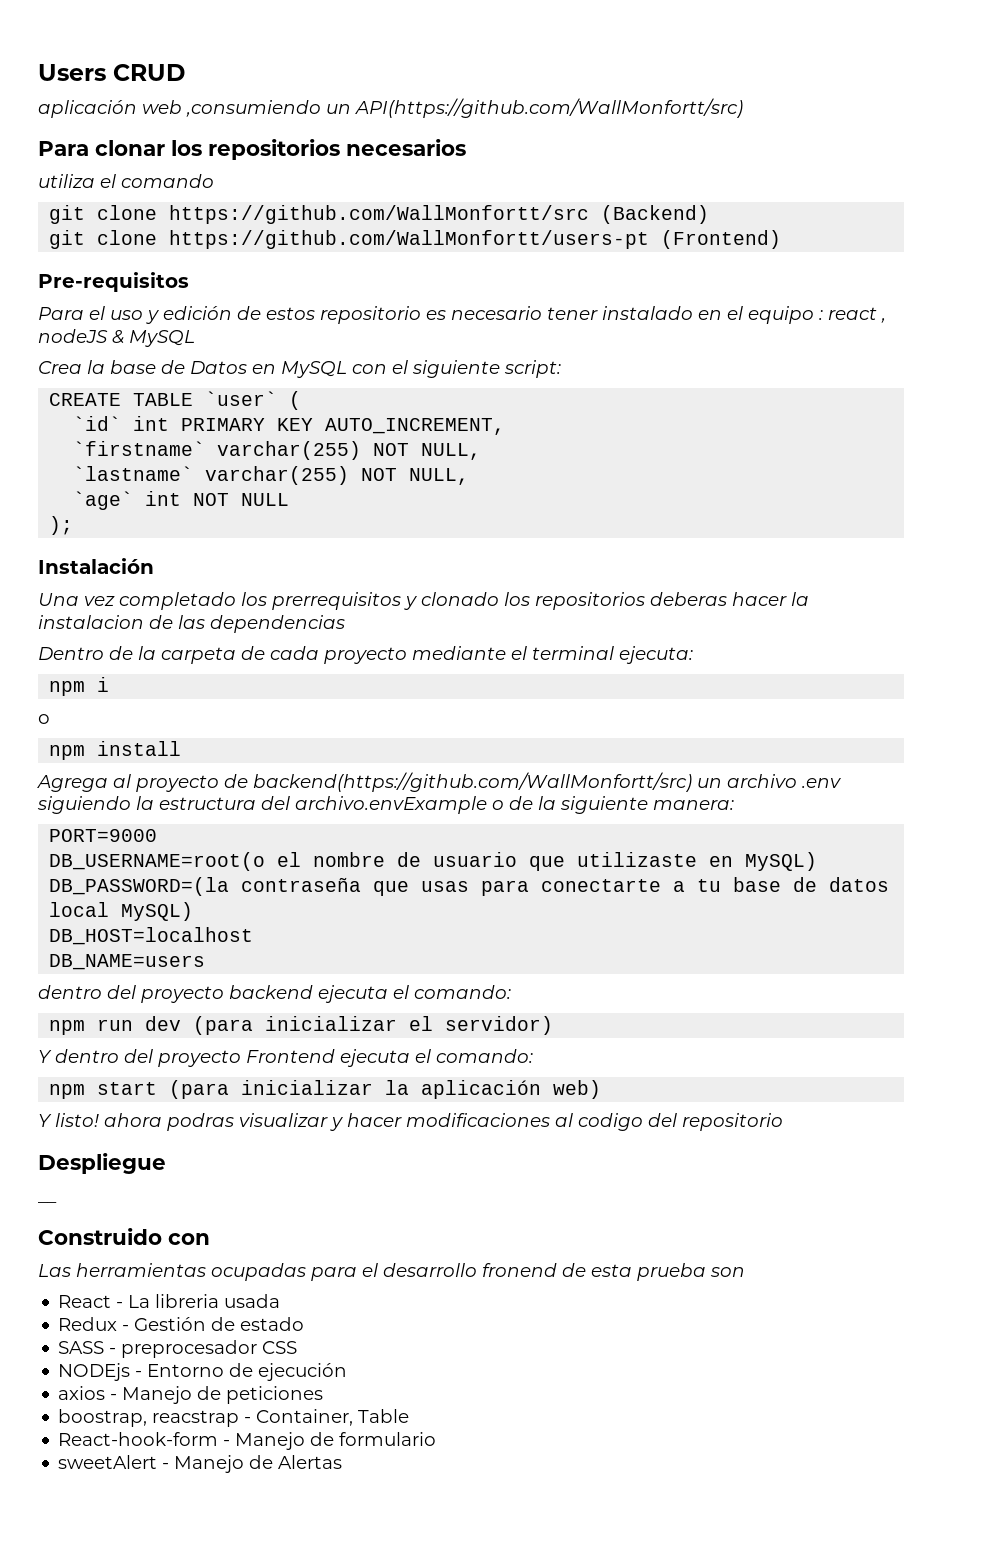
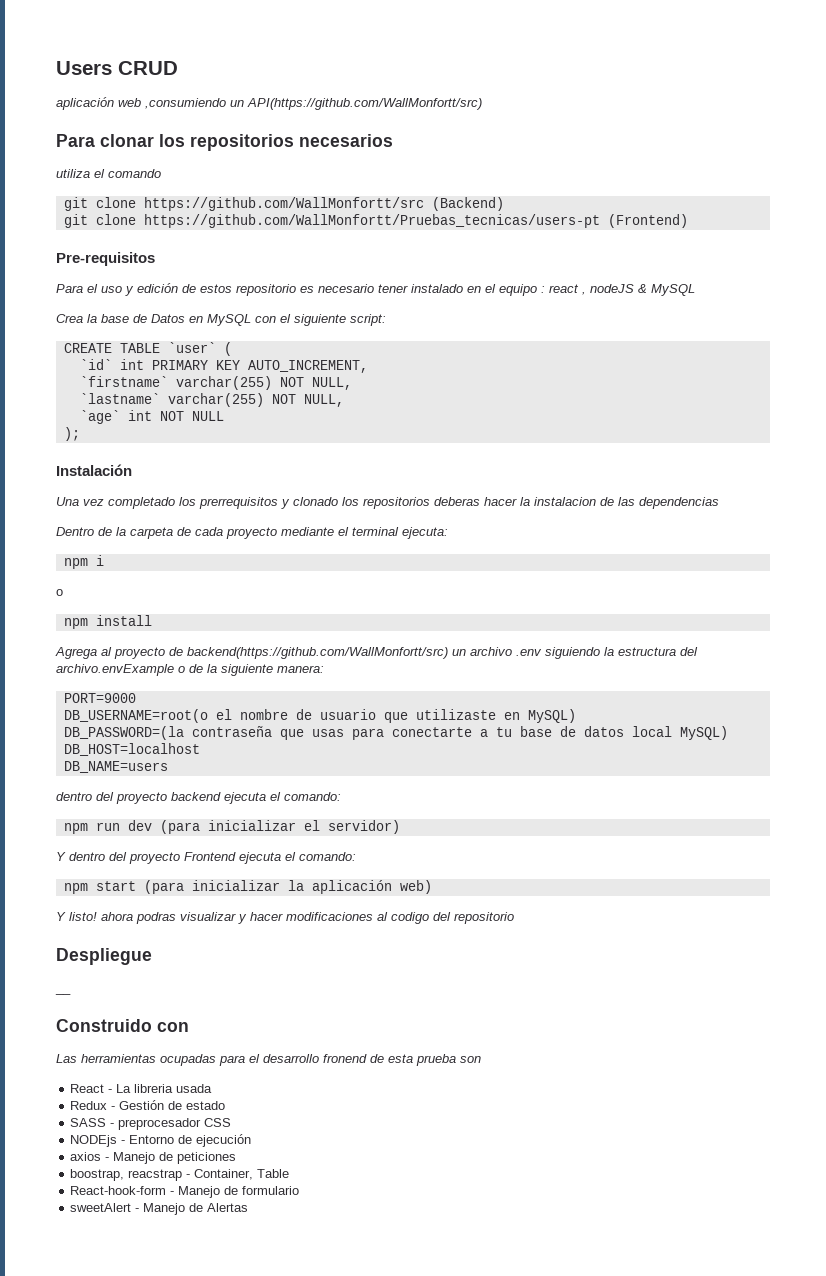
- git clone https://github.com/WallMonfortt/users-pt (Frontend)
+ git clone https://github.com/WallMonfortt/Pruebas_tecnicas/users-pt (Frontend)

